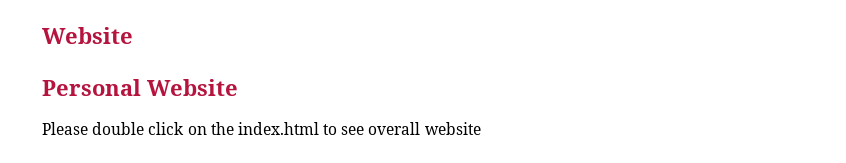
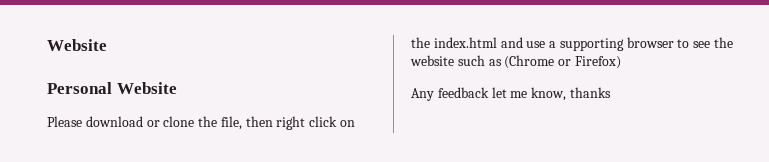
- Please double click on the index.html to see overall website
+ Please download or clone the file, then right click on the index.html and use a supporting browser to see the website such as (Chrome or Firefox)
+ Any feedback let me know, thanks

